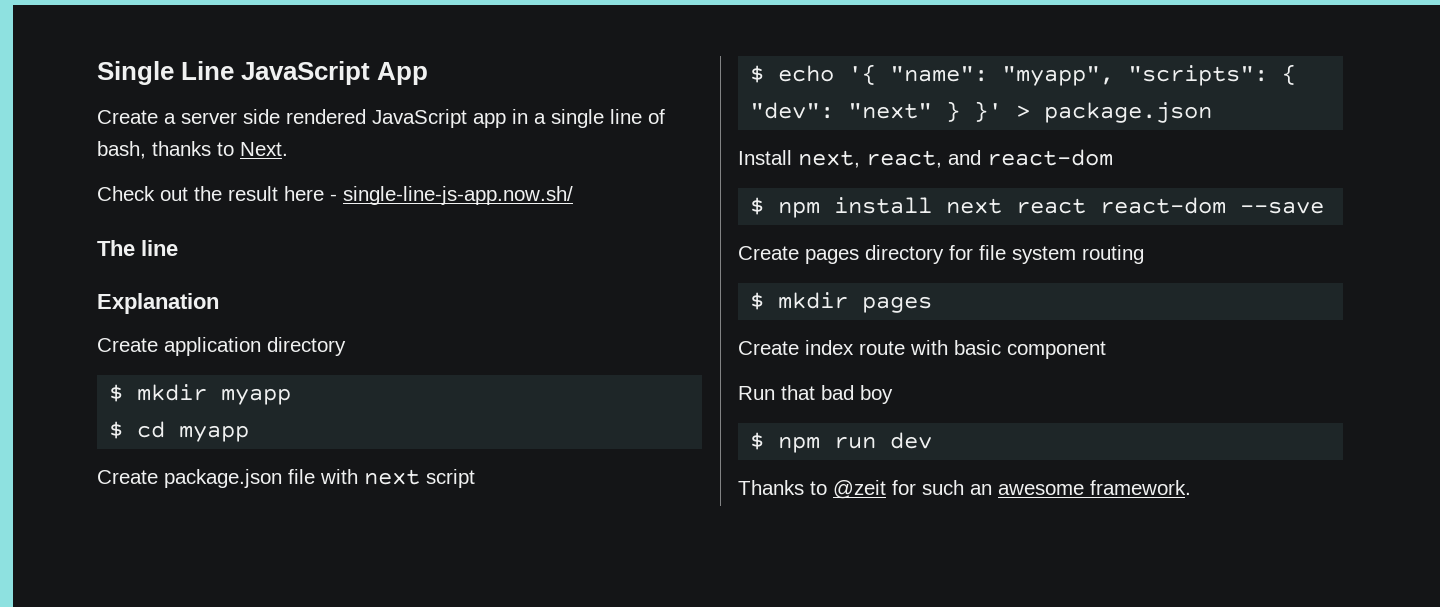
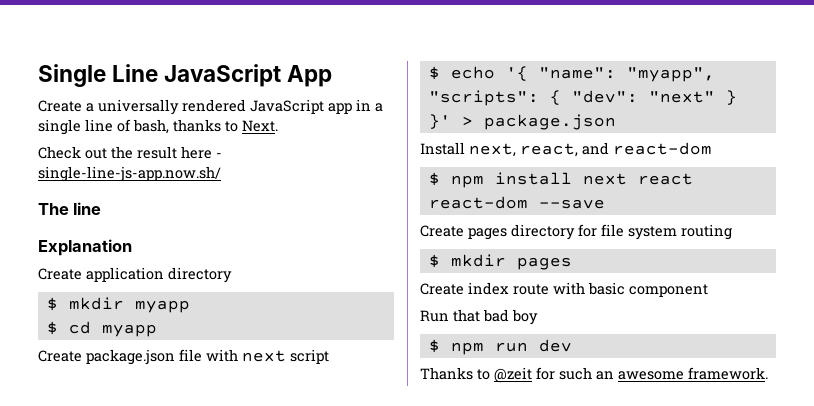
- Create a server side rendered JavaScript app in a single line of bash, thanks to Next.
+ Create a universally rendered JavaScript app in a single line of bash, thanks to Next.

